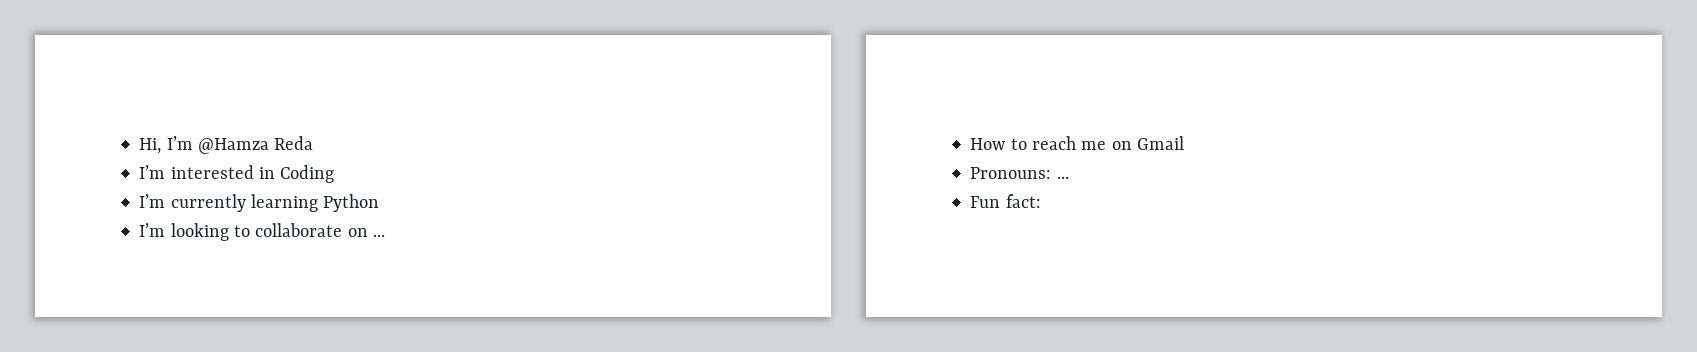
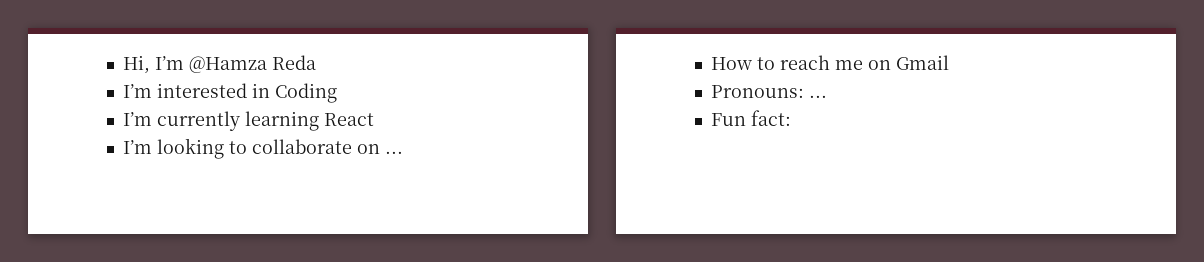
- I’m currently learning Python
+ I’m currently learning React

